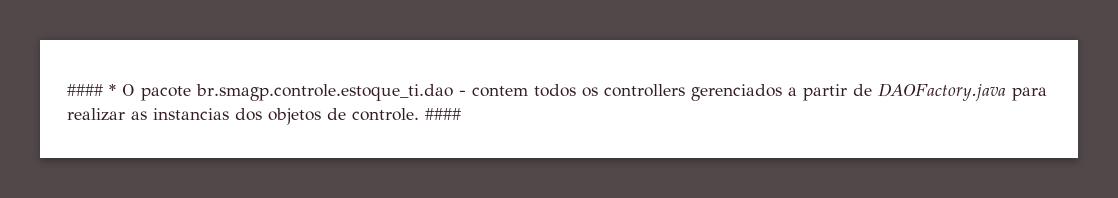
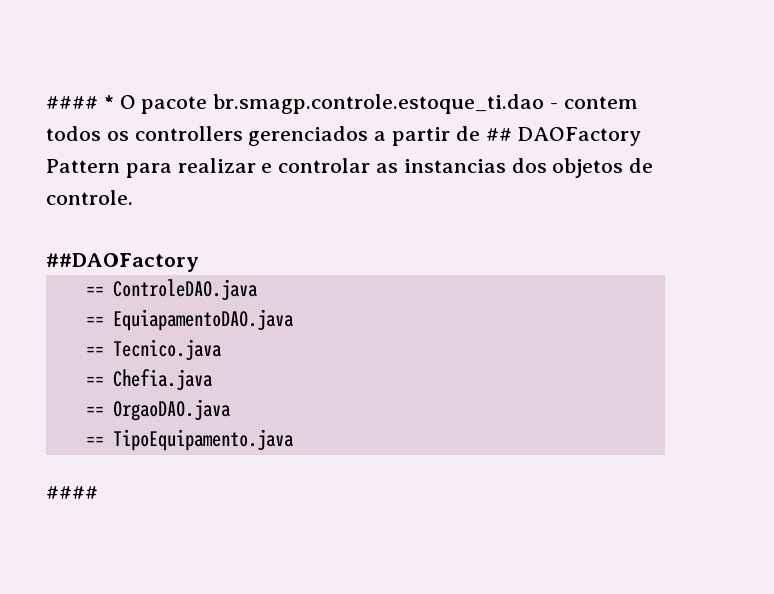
- #### * O pacote br.smagp.controle.estoque_ti.dao - contem todos os controllers gerenciados a partir de DAOFactory.java para realizar as instancias dos objetos de controle. ####
+ #### * O pacote br.smagp.controle.estoque_ti.dao - contem todos os controllers gerenciados a partir de ## DAOFactory Pattern para realizar e controlar as instancias dos objetos de controle.
+ ##DAOFactory
+ == ControleDAO.java
+ == EquiapamentoDAO.java
+ == Tecnico.java
+ == Chefia.java
+ == OrgaoDAO.java
+ == TipoEquipamento.java
+ ####

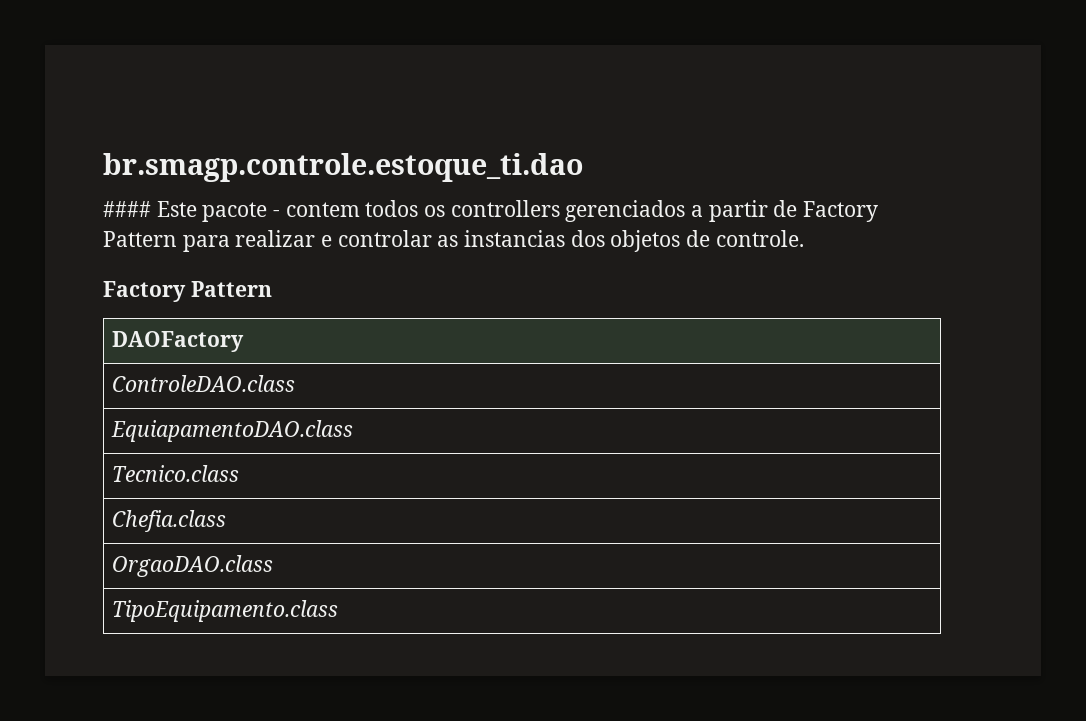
- #### * O pacote br.smagp.controle.estoque_ti.dao - contem todos os controllers gerenciados a partir de ## DAOFactory Pattern para realizar e controlar as instancias dos objetos de controle.
- ##DAOFactory
- == ControleDAO.java
- == EquiapamentoDAO.java
- == Tecnico.java
- == Chefia.java
- == OrgaoDAO.java
- == TipoEquipamento.java
- ####
+ br.smagp.controle.estoque_ti.dao
+ #### Este pacote - contem todos os controllers gerenciados a partir de Factory Pattern para realizar e controlar as instancias dos objetos de controle.
+ Factory Pattern
+ DAOFactory
+ ControleDAO.class
+ EquiapamentoDAO.class
+ Tecnico.class
+ Chefia.class
+ OrgaoDAO.class
+ TipoEquipamento.class

